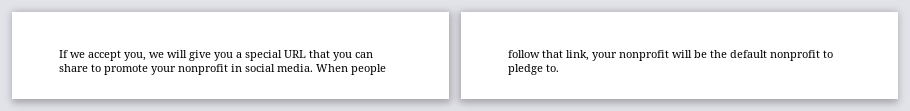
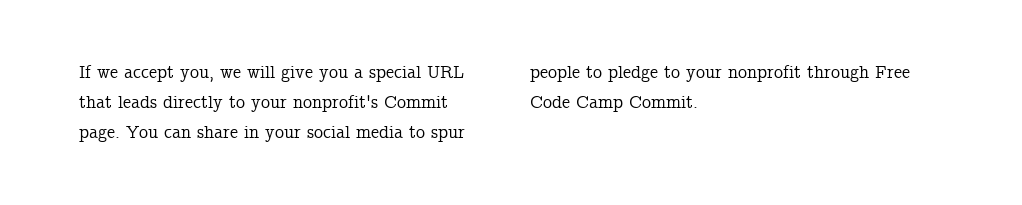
- If we accept you, we will give you a special URL that you can share to promote your nonprofit in social media. When people follow that link, your nonprofit will be the default nonprofit to pledge to.
+ If we accept you, we will give you a special URL that leads directly to your nonprofit's Commit page. You can share in your social media to spur people to pledge to your nonprofit through Free Code Camp Commit.

